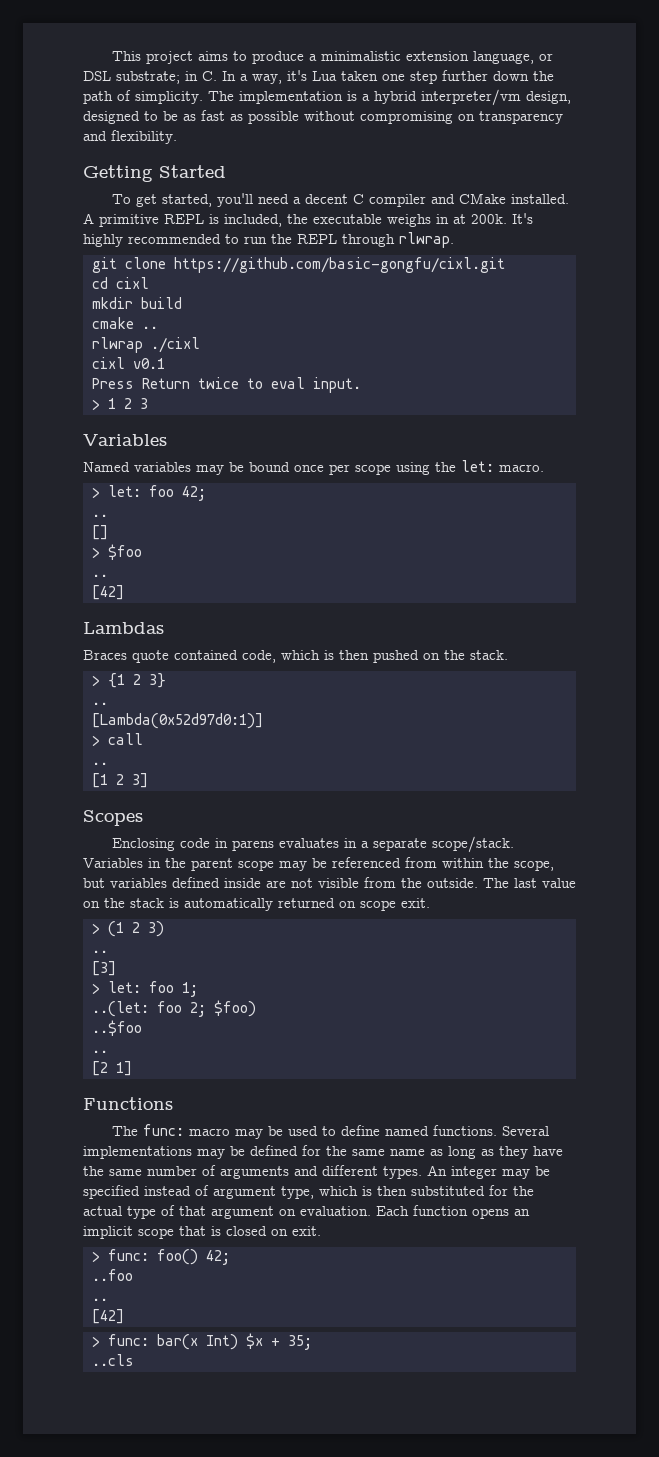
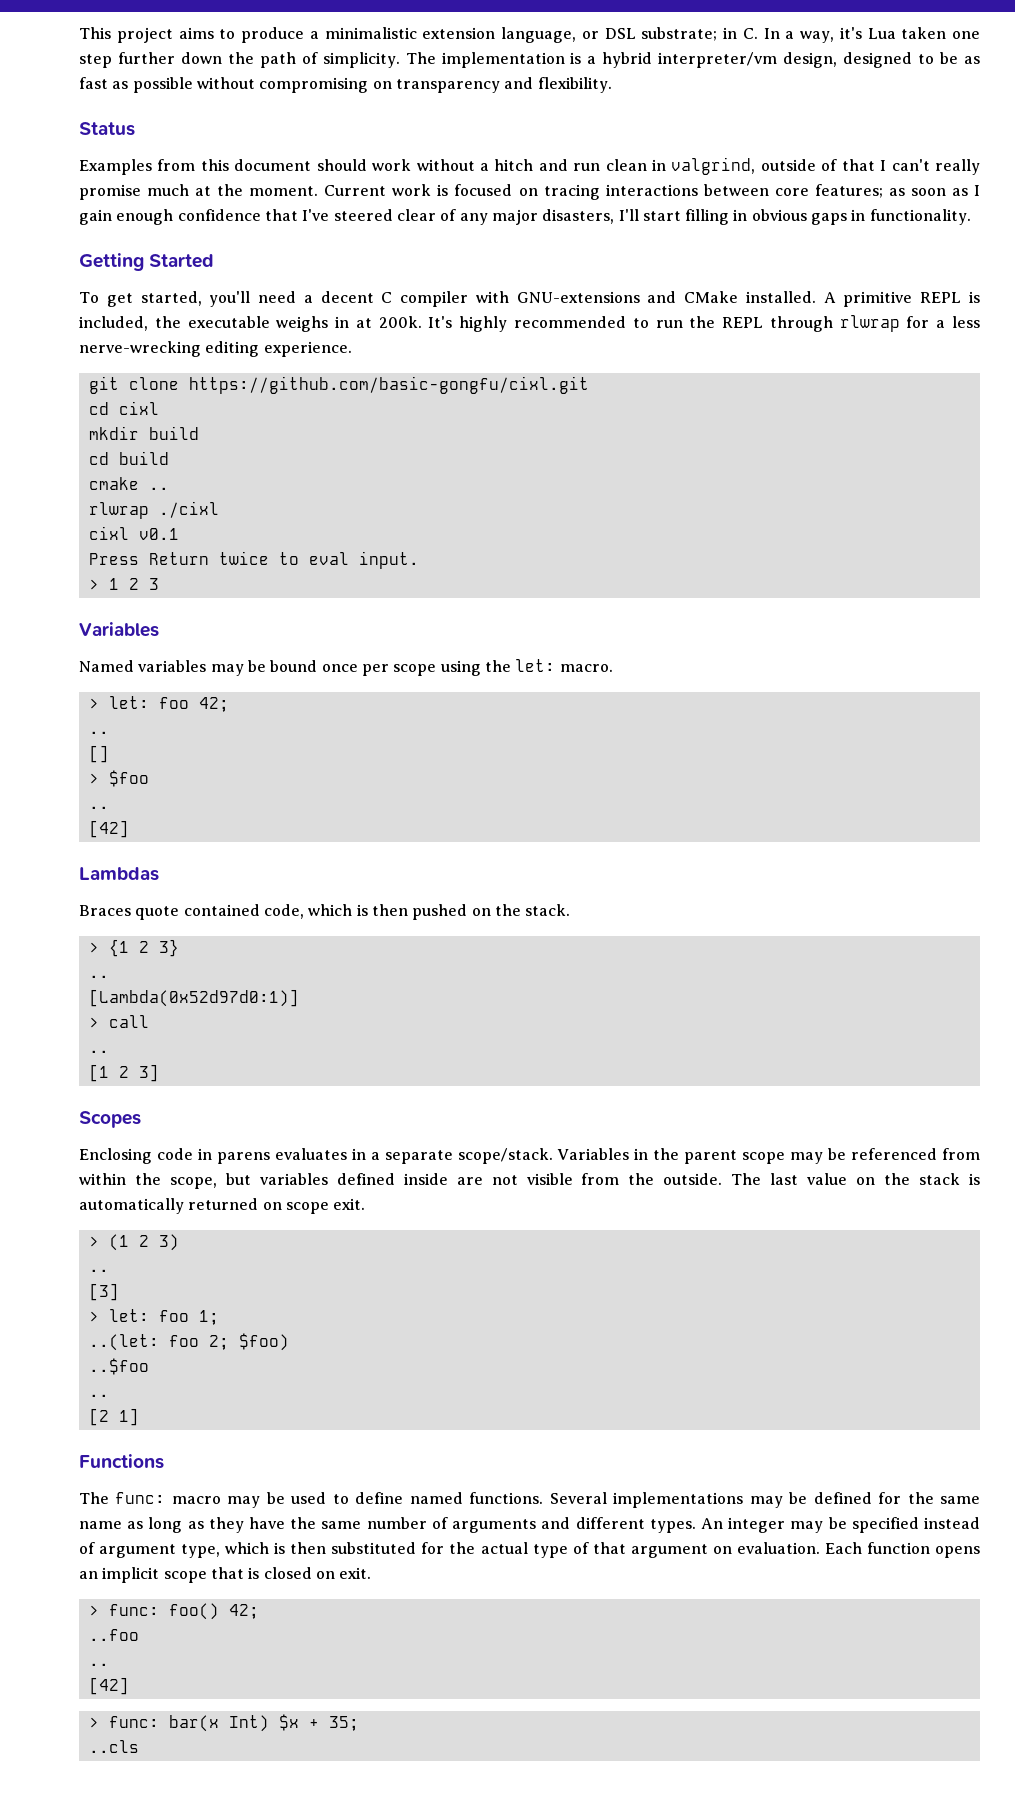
+ Status
+ Examples from this document should work without a hitch and run clean in valgrind, outside of that I can't really promise much at the moment. Current work is focused on tracing interactions between core features; as soon as I gain enough confidence that I've steered clear of any major disasters, I'll start filling in obvious gaps in functionality.
- To get started, you'll need a decent C compiler and CMake installed.
+ To get started, you'll need a decent C compiler with GNU-extensions and CMake installed.
- It's highly recommended to run the REPL through rlwrap.
+ It's highly recommended to run the REPL through rlwrap for a less nerve-wrecking editing experience.
+ cd build

